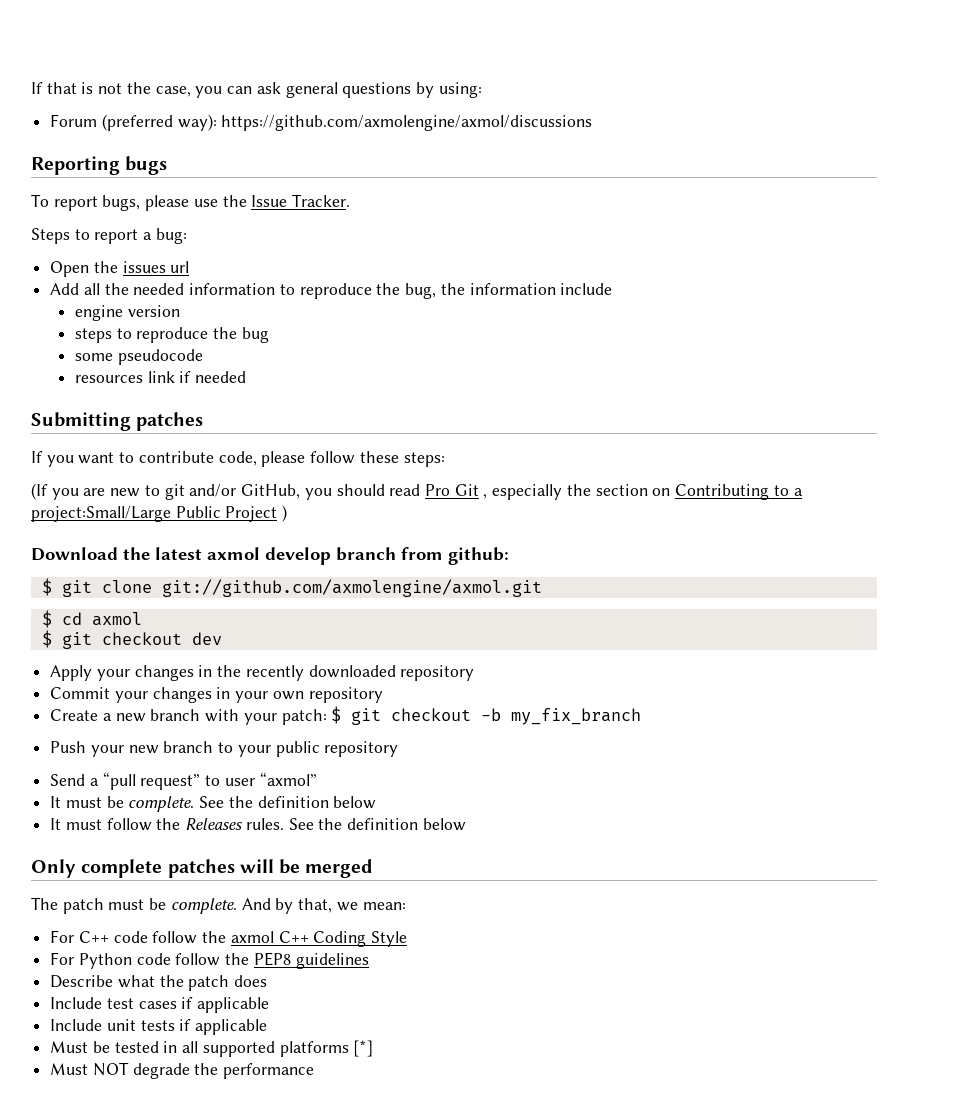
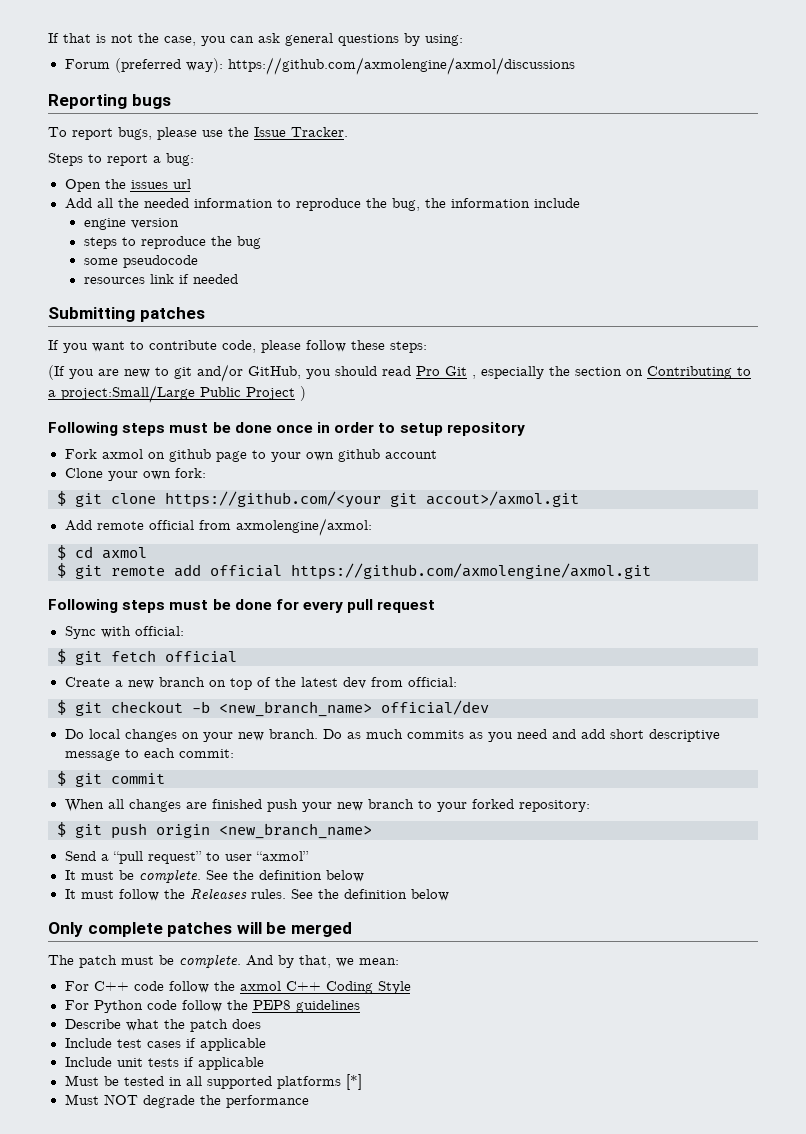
- Download the latest axmol develop branch from github:
- $ git clone git://github.com/axmolengine/axmol.git
+ Following steps must be done once in order to setup repository
+ Fork axmol on github page to your own github account
+ Clone your own fork:
+ $ git clone https://github.com/<your git accout>/axmol.git
+ Add remote official from axmolengine/axmol:
- $ git checkout dev
- Apply your changes in the recently downloaded repository
- Commit your changes in your own repository
- Create a new branch with your patch: $ git checkout -b my_fix_branch
- Push your new branch to your public repository
+ $ git remote add official https://github.com/axmolengine/axmol.git
+ Following steps must be done for every pull request
+ Sync with official:
+ $ git fetch official
+ Create a new branch on top of the latest dev from official:
+ $ git checkout -b <new_branch_name> official/dev
+ Do local changes on your new branch. Do as much commits as you need and add short descriptive message to each commit:
+ $ git commit
+ When all changes are finished push your new branch to your forked repository:
+ $ git push origin <new_branch_name>

